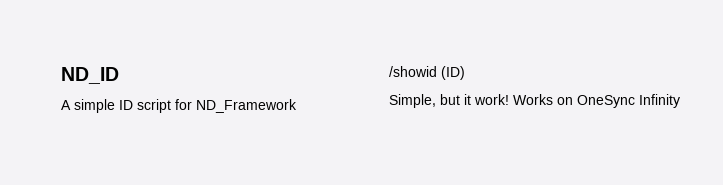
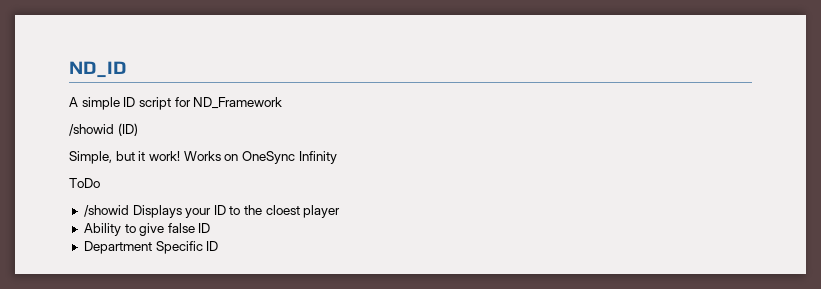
+ ToDo
+ /showid Displays your ID to the cloest player
+ Ability to give false ID
+ Department Specific ID

